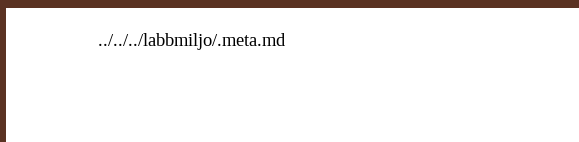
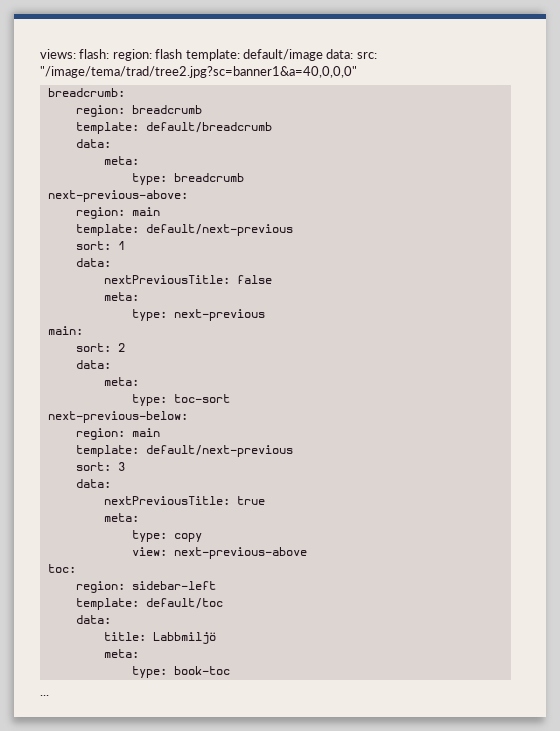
- ../../../labbmiljo/.meta.md
+ views: flash: region: flash template: default/image data: src: "/image/tema/trad/tree2.jpg?sc=banner1&a=40,0,0,0"
+ breadcrumb:
+ region: breadcrumb
+ template: default/breadcrumb
+ data:
+ meta:
+ type: breadcrumb
+ next-previous-above:
+ region: main
+ template: default/next-previous
+ sort: 1
+ data:
+ nextPreviousTitle: false
+ meta:
+ type: next-previous
+ main:
+ sort: 2
+ data:
+ meta:
+ type: toc-sort
+ next-previous-below:
+ region: main
+ template: default/next-previous
+ sort: 3
+ data:
+ nextPreviousTitle: true
+ meta:
+ type: copy
+ view: next-previous-above
+ toc:
+ region: sidebar-left
+ template: default/toc
+ data:
+ title: Labbmiljö
+ meta:
+ type: book-toc
+ ...

